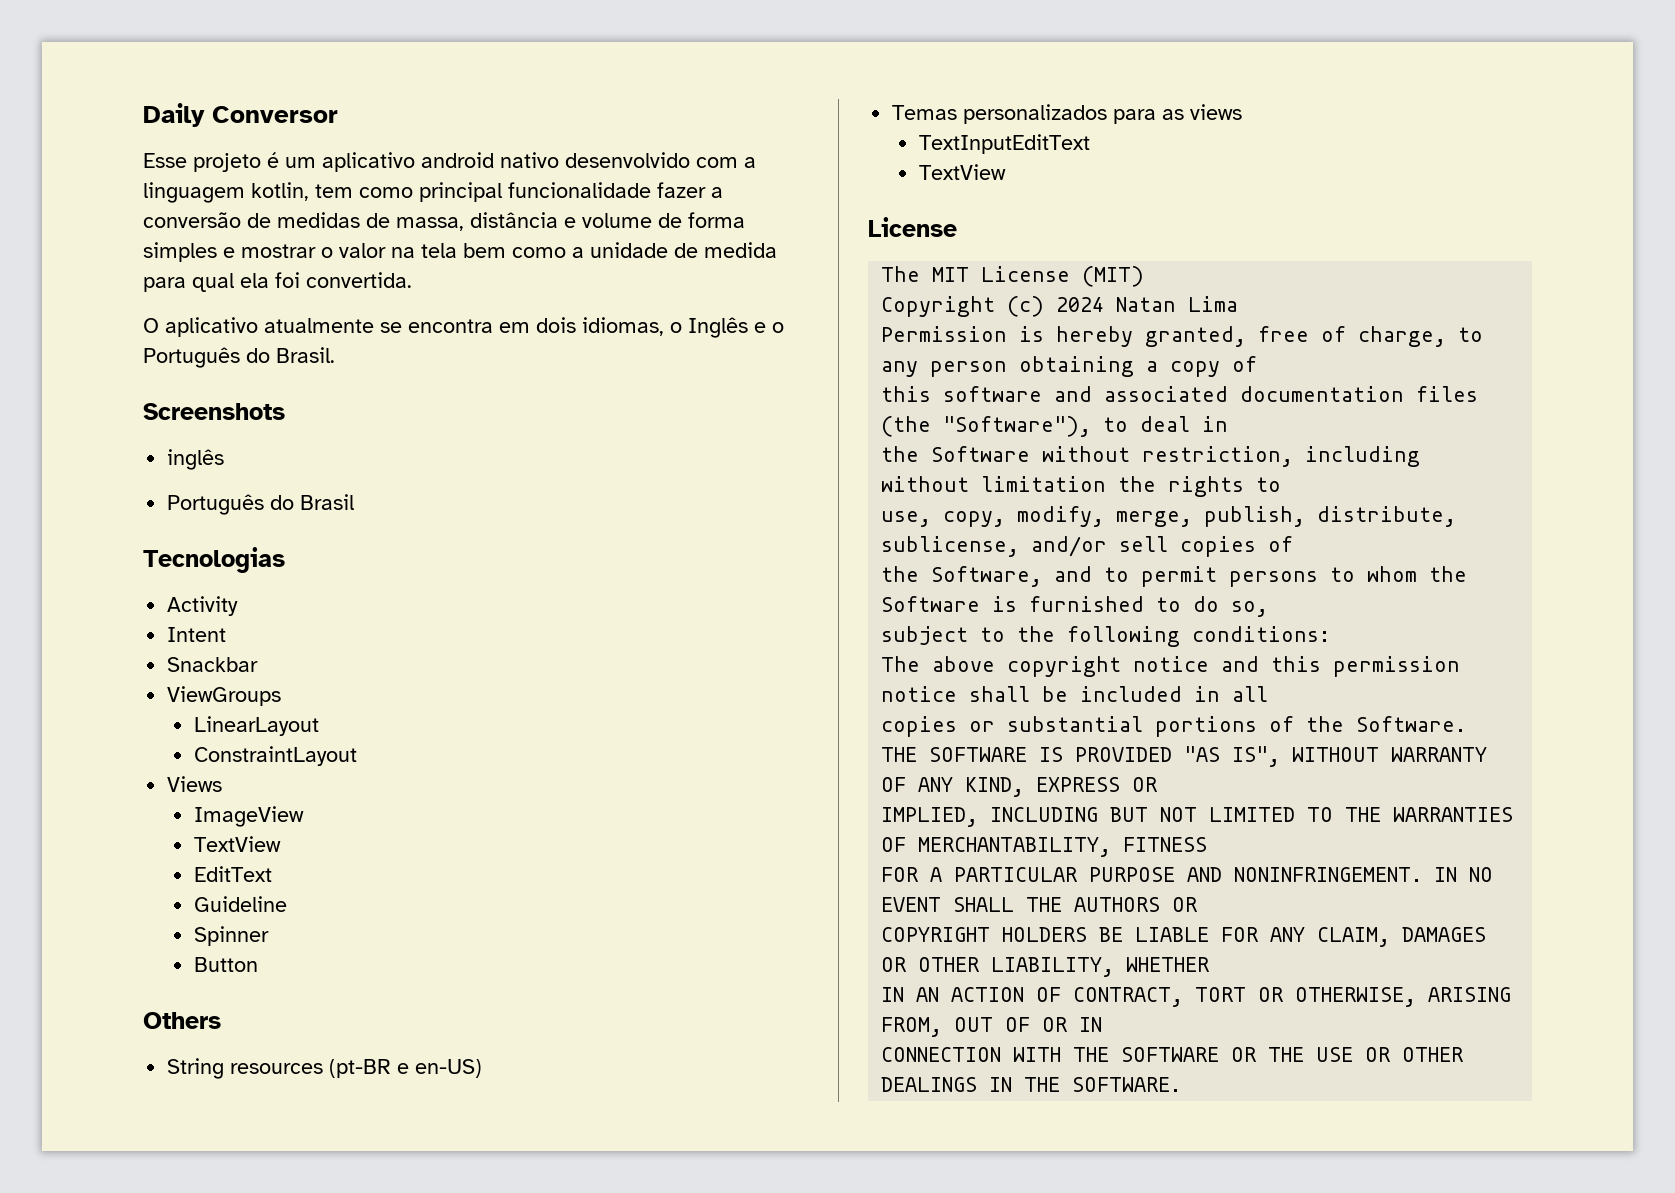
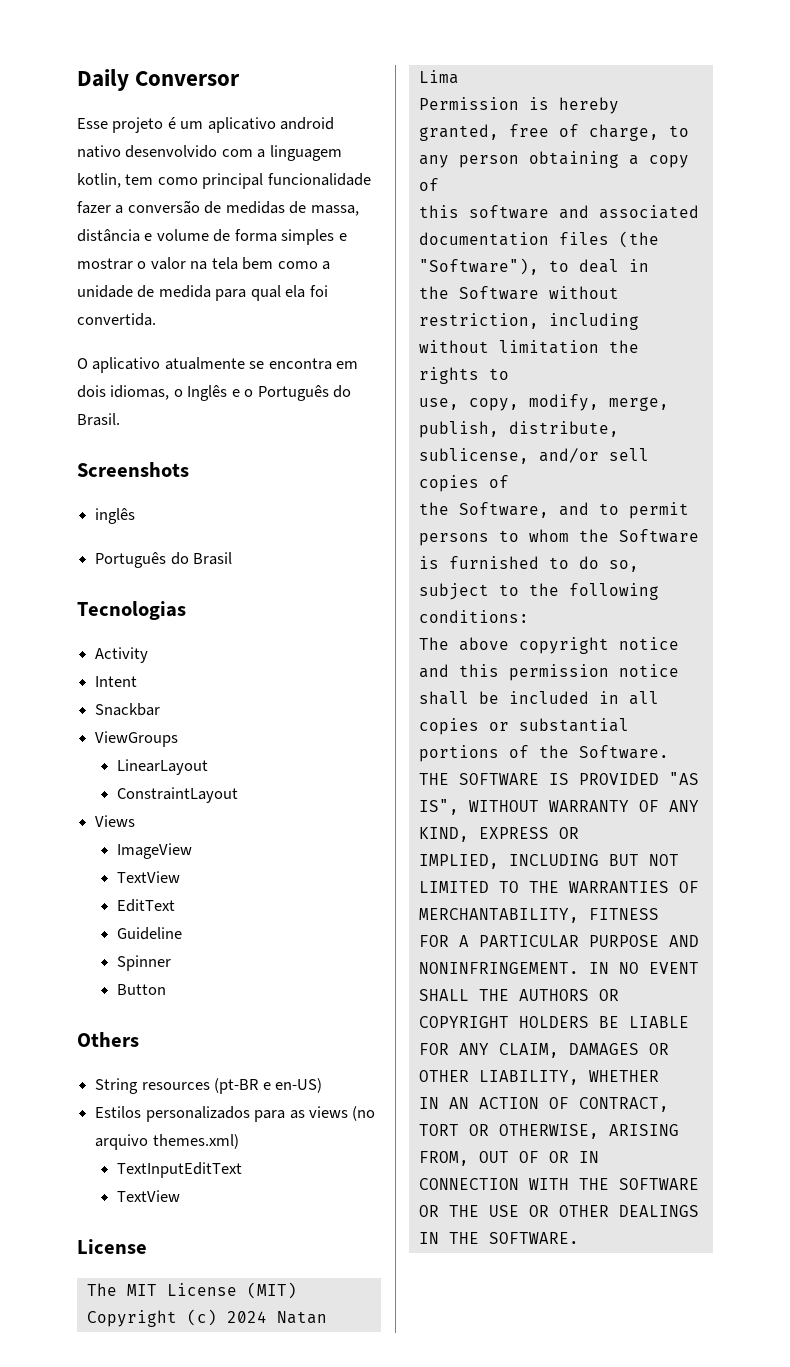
- Temas personalizados para as views
+ Estilos personalizados para as views (no arquivo themes.xml)

